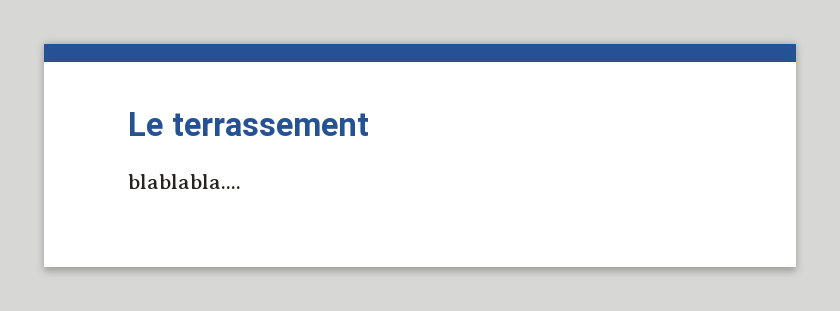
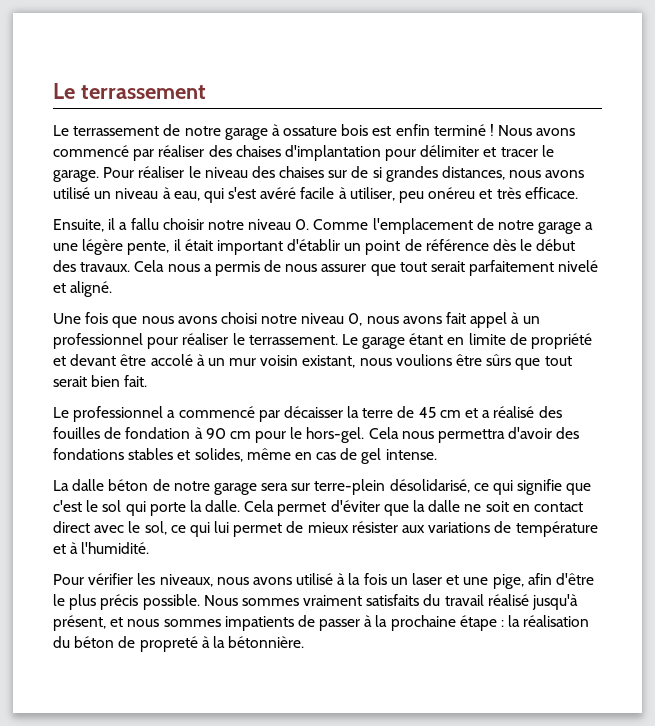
- blablabla....
+ Le terrassement de notre garage à ossature bois est enfin terminé ! Nous avons commencé par réaliser des chaises d'implantation pour délimiter et tracer le garage. Pour réaliser le niveau des chaises sur de si grandes distances, nous avons utilisé un niveau à eau, qui s'est avéré facile à utiliser, peu onéreu et très efficace.
+ Ensuite, il a fallu choisir notre niveau 0. Comme l'emplacement de notre garage a une légère pente, il était important d'établir un point de référence dès le début des travaux. Cela nous a permis de nous assurer que tout serait parfaitement nivelé et aligné.
+ Une fois que nous avons choisi notre niveau 0, nous avons fait appel à un professionnel pour réaliser le terrassement. Le garage étant en limite de propriété et devant être accolé à un mur voisin existant, nous voulions être sûrs que tout serait bien fait.
+ Le professionnel a commencé par décaisser la terre de 45 cm et a réalisé des fouilles de fondation à 90 cm pour le hors-gel. Cela nous permettra d'avoir des fondations stables et solides, même en cas de gel intense.
+ La dalle béton de notre garage sera sur terre-plein désolidarisé, ce qui signifie que c'est le sol qui porte la dalle. Cela permet d'éviter que la dalle ne soit en contact direct avec le sol, ce qui lui permet de mieux résister aux variations de température et à l'humidité.
+ Pour vérifier les niveaux, nous avons utilisé à la fois un laser et une pige, afin d'être le plus précis possible. Nous sommes vraiment satisfaits du travail réalisé jusqu'à présent, et nous sommes impatients de passer à la prochaine étape : la réalisation du béton de propreté à la bétonnière.

